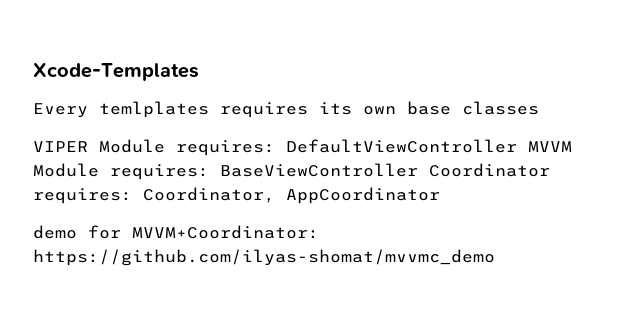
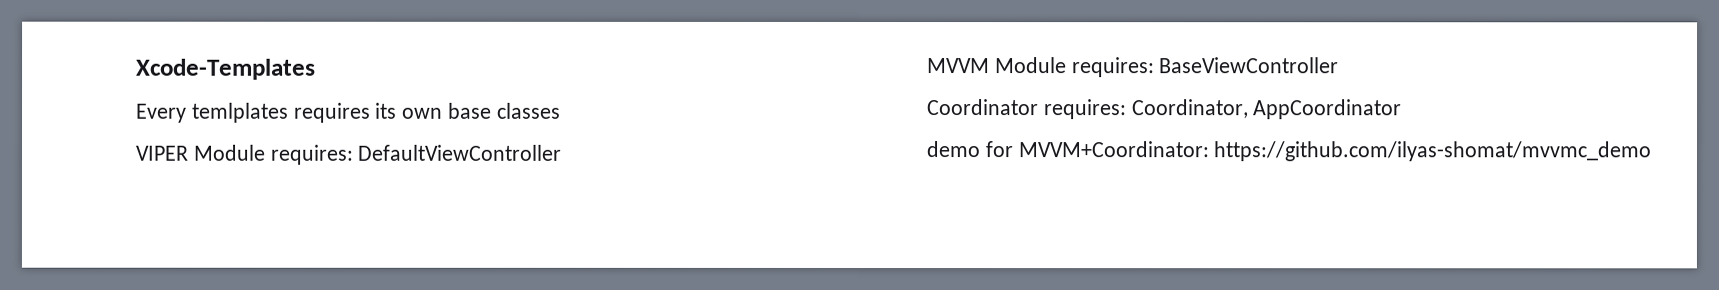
- VIPER Module requires: DefaultViewController MVVM Module requires: BaseViewController Coordinator requires: Coordinator, AppCoordinator
+ VIPER Module requires: DefaultViewController
+ MVVM Module requires: BaseViewController
+ Coordinator requires: Coordinator, AppCoordinator

